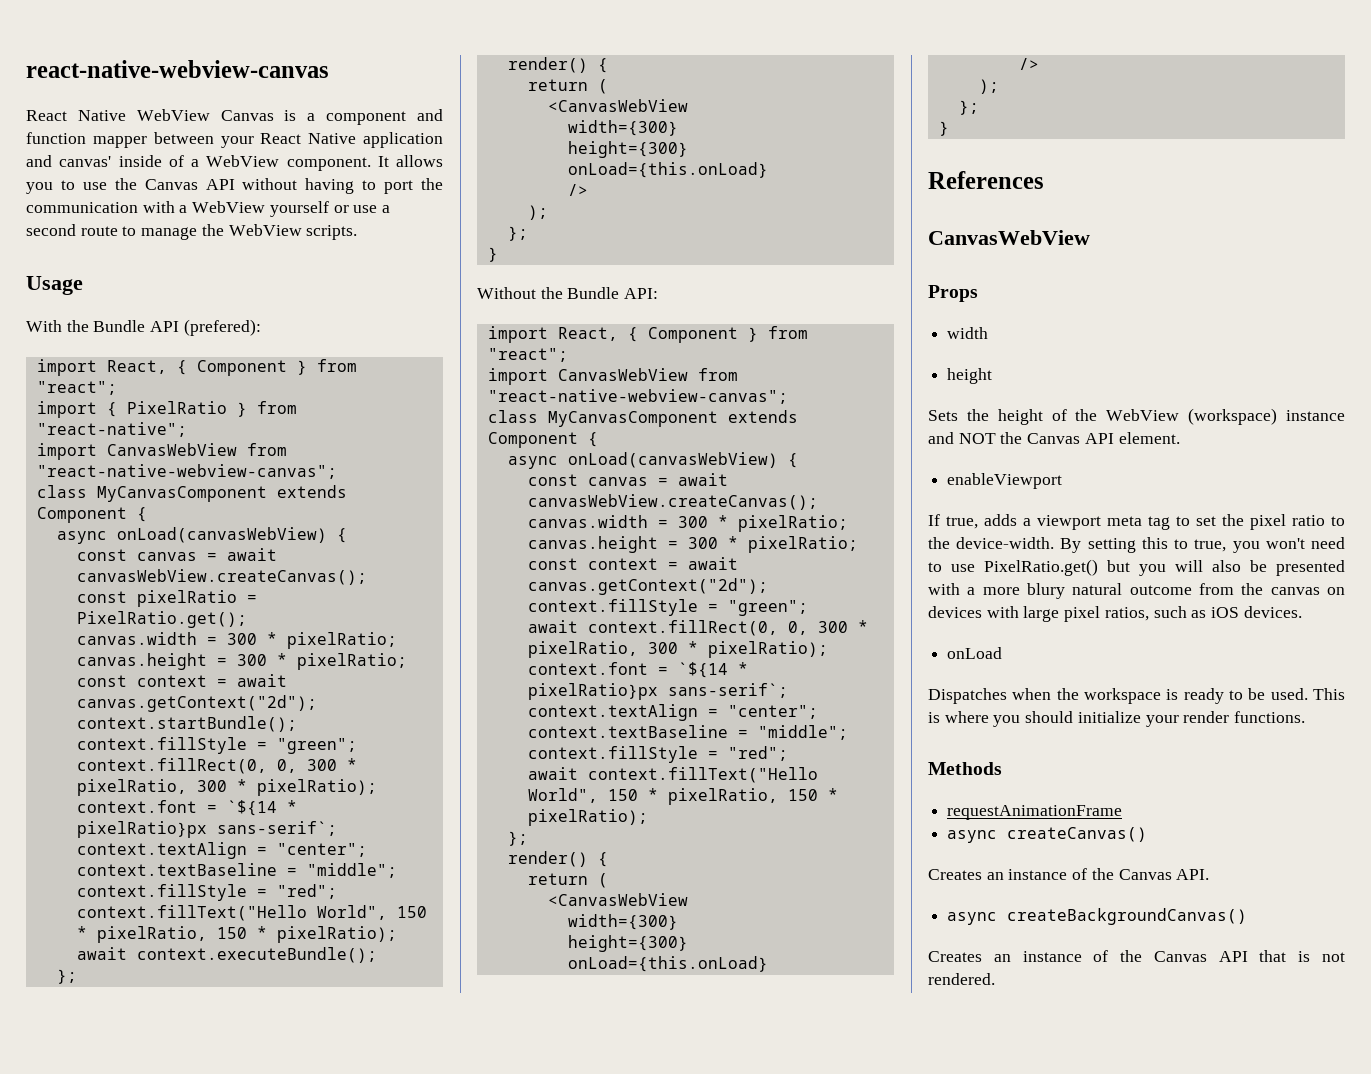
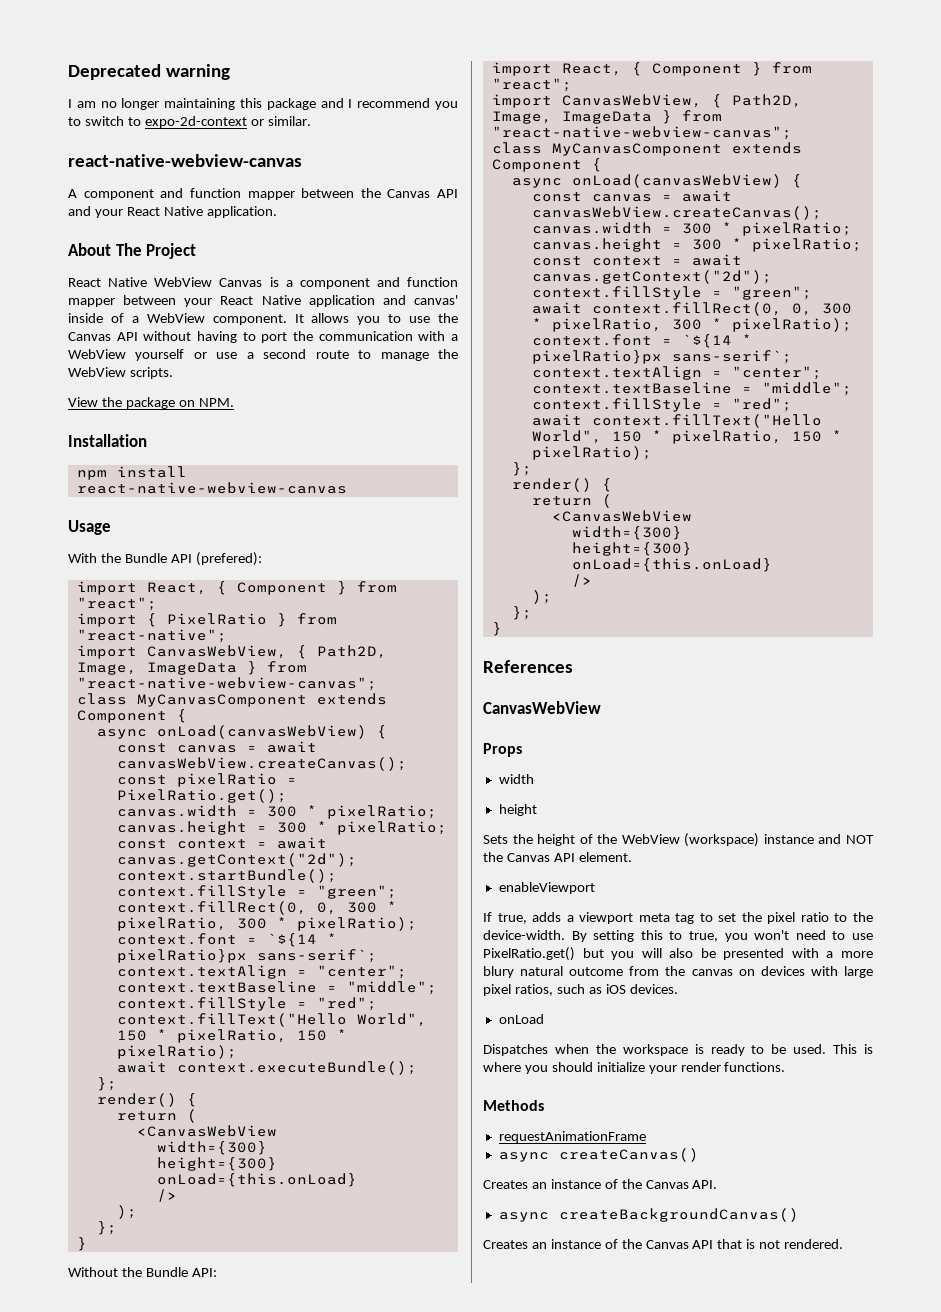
+ Deprecated warning
+ I am no longer maintaining this package and I recommend you to switch to expo-2d-context or similar.
  react-native-webview-canvas
+ A component and function mapper between the Canvas API and your React Native application.
+ About The Project
+ View the package on NPM.
+ Installation
+ npm install react-native-webview-canvas
  import { PixelRatio } from "react-native";
- import CanvasWebView from "react-native-webview-canvas";
+ import CanvasWebView, { Path2D, Image, ImageData } from "react-native-webview-canvas";
  Without the Bundle API:
  import React, { Component } from "react";
- import CanvasWebView from "react-native-webview-canvas";
+ import CanvasWebView, { Path2D, Image, ImageData } from "react-native-webview-canvas";

